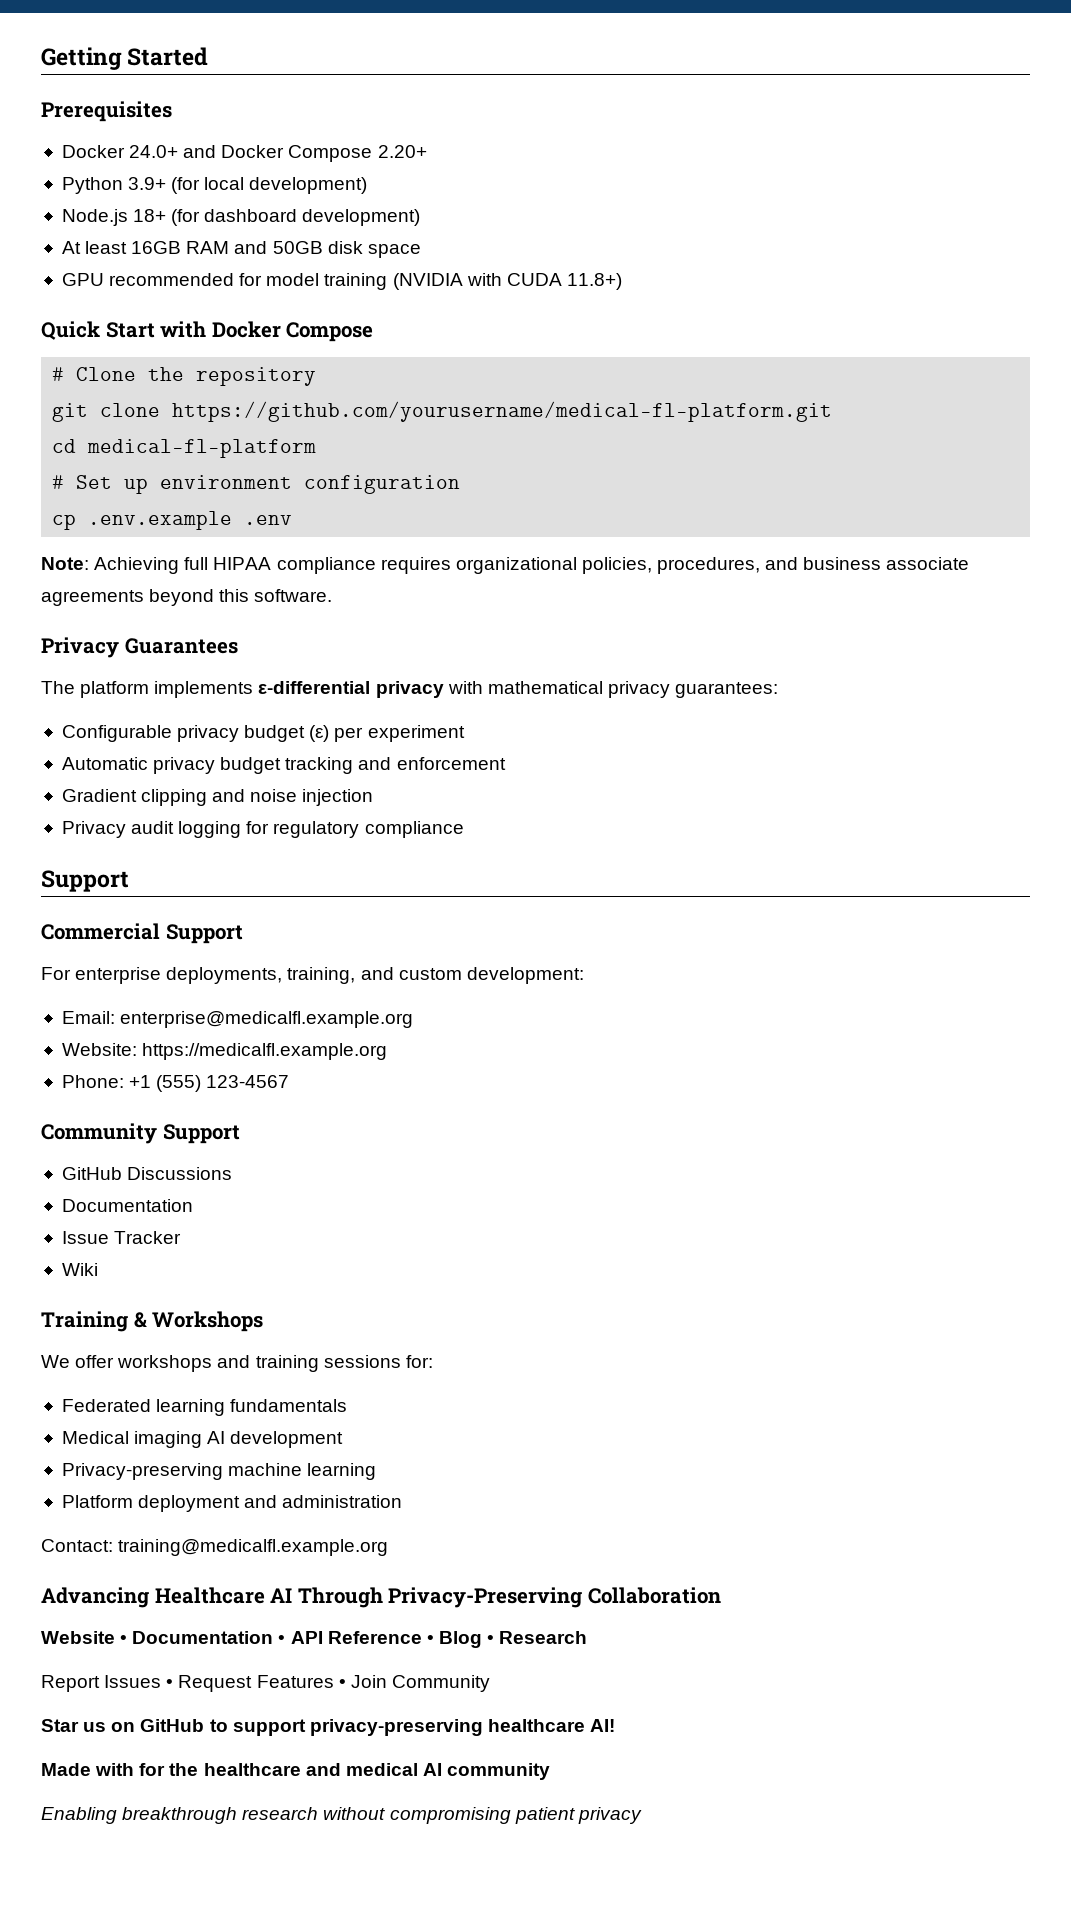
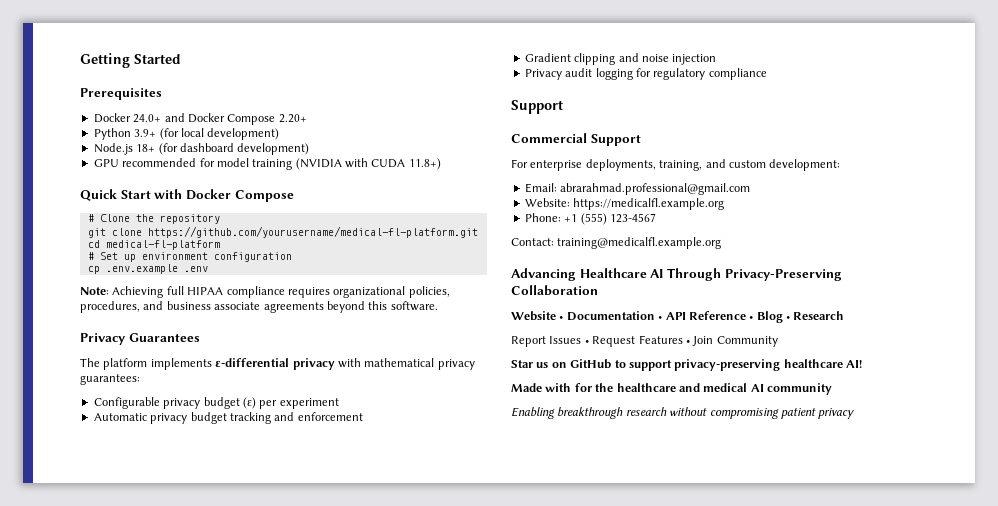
- At least 16GB RAM and 50GB disk space
- Email: enterprise@medicalfl.example.org
+ Email: abrarahmad.professional@gmail.com
- Community Support
- GitHub Discussions
- Documentation
- Issue Tracker
- Wiki
- Training & Workshops
- We offer workshops and training sessions for:
- Federated learning fundamentals
- Medical imaging AI development
- Privacy-preserving machine learning
- Platform deployment and administration

